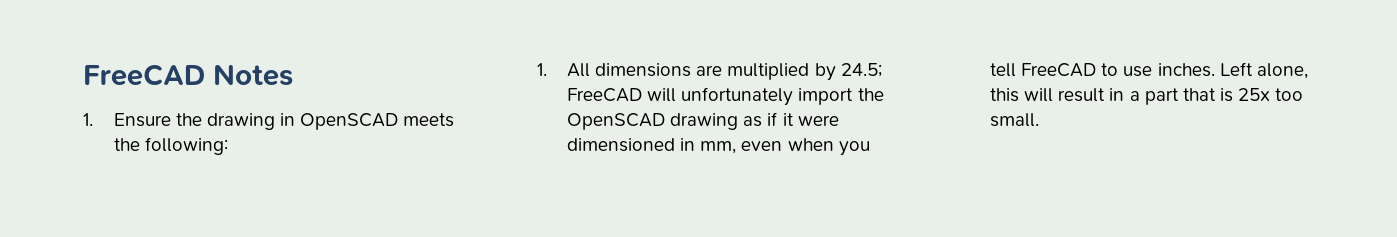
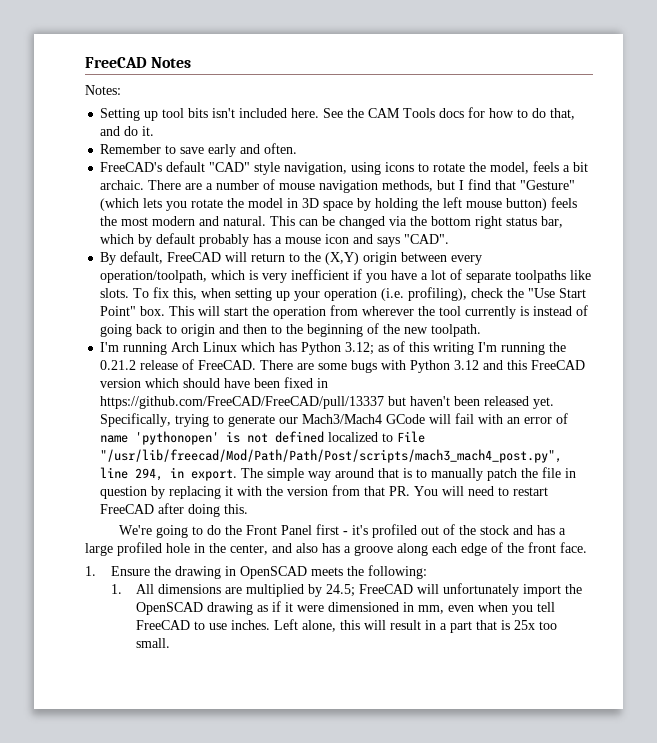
+ Notes:
+ Setting up tool bits isn't included here. See the CAM Tools docs for how to do that, and do it.
+ Remember to save early and often.
+ FreeCAD's default "CAD" style navigation, using icons to rotate the model, feels a bit archaic. There are a number of mouse navigation methods, but I find that "Gesture" (which lets you rotate the model in 3D space by holding the left mouse button) feels the most modern and natural. This can be changed via the bottom right status bar, which by default probably has a mouse icon and says "CAD".
+ By default, FreeCAD will return to the (X,Y) origin between every operation/toolpath, which is very inefficient if you have a lot of separate toolpaths like slots. To fix this, when setting up your operation (i.e. profiling), check the "Use Start Point" box. This will start the operation from wherever the tool currently is instead of going back to origin and then to the beginning of the new toolpath.
+ I'm running Arch Linux which has Python 3.12; as of this writing I'm running the 0.21.2 release of FreeCAD. There are some bugs with Python 3.12 and this FreeCAD version which should have been fixed in https://github.com/FreeCAD/FreeCAD/pull/13337 but haven't been released yet. Specifically, trying to generate our Mach3/Mach4 GCode will fail with an error of name 'pythonopen' is not defined localized to File "/usr/lib/freecad/Mod/Path/Path/Post/scripts/mach3_mach4_post.py", line 294, in export. The simple way around that is to manually patch the file in question by replacing it with the version from that PR. You will need to restart FreeCAD after doing this.
+ We're going to do the Front Panel first - it's profiled out of the stock and has a large profiled hole in the center, and also has a groove along each edge of the front face.

